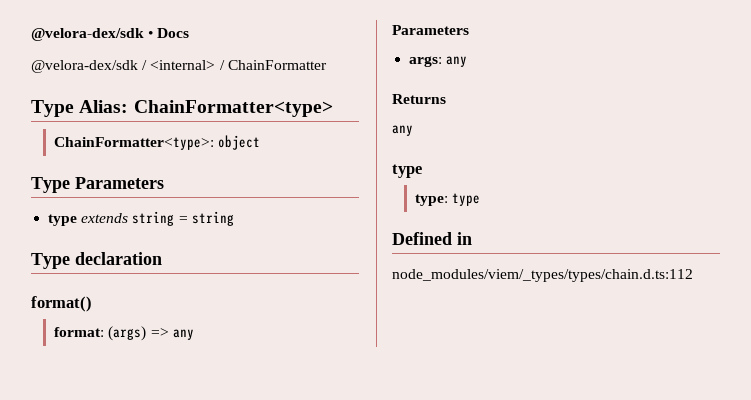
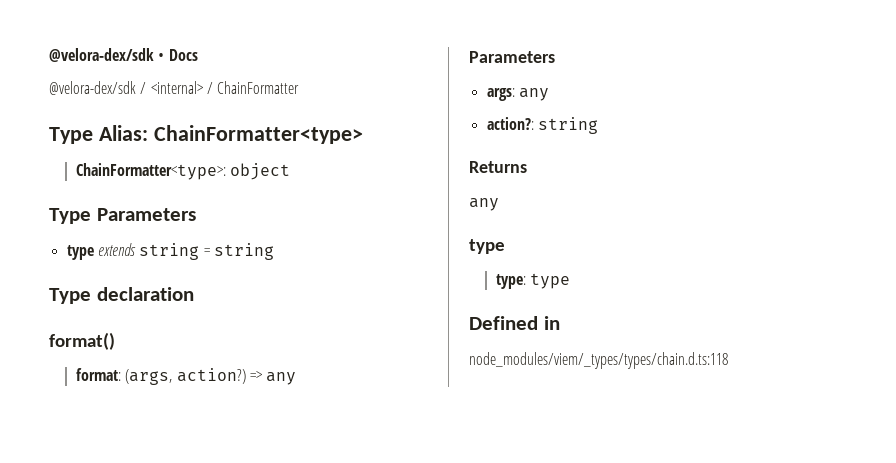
- format: (args) => any
+ format: (args, action?) => any
+ action?: string
- node_modules/viem/_types/types/chain.d.ts:112
+ node_modules/viem/_types/types/chain.d.ts:118

